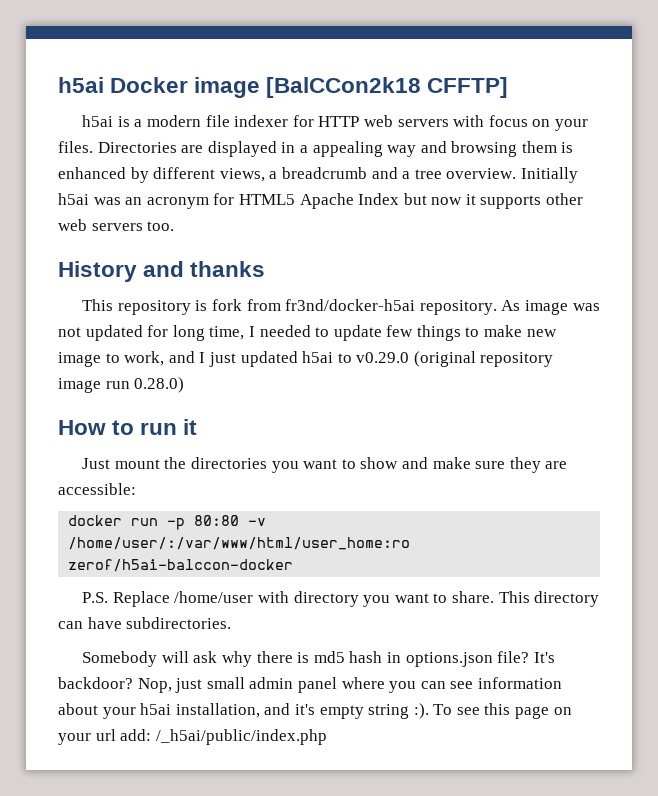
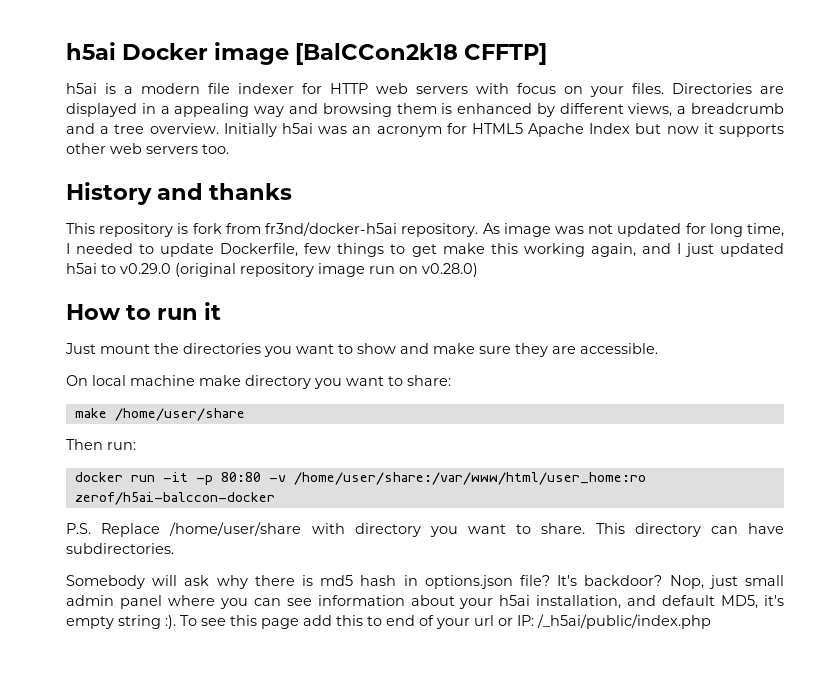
- As image was not updated for long time, I needed to update few things to make new image to work, and I just updated h5ai to v0.29.0 (original repository image run 0.28.0)
+ As image was not updated for long time, I needed to update Dockerfile, few things to get make this working again, and I just updated h5ai to v0.29.0 (original repository image run on v0.28.0)
- Just mount the directories you want to show and make sure they are accessible:
+ Just mount the directories you want to show and make sure they are accessible.
+ On local machine make directory you want to share:
+ make /home/user/share
+ Then run:
- docker run -p 80:80 -v /home/user/:/var/www/html/user_home:ro zerof/h5ai-balccon-docker
+ docker run -it -p 80:80 -v /home/user/share:/var/www/html/user_home:ro zerof/h5ai-balccon-docker
- P.S. Replace /home/user with directory you want to share.
+ P.S. Replace /home/user/share with directory you want to share.
- Nop, just small admin panel where you can see information about your h5ai installation, and it's empty string :).
+ Nop, just small admin panel where you can see information about your h5ai installation, and default MD5, it's empty string :).
- To see this page on your url add: /_h5ai/public/index.php
+ To see this page add this to end of your url or IP: /_h5ai/public/index.php

